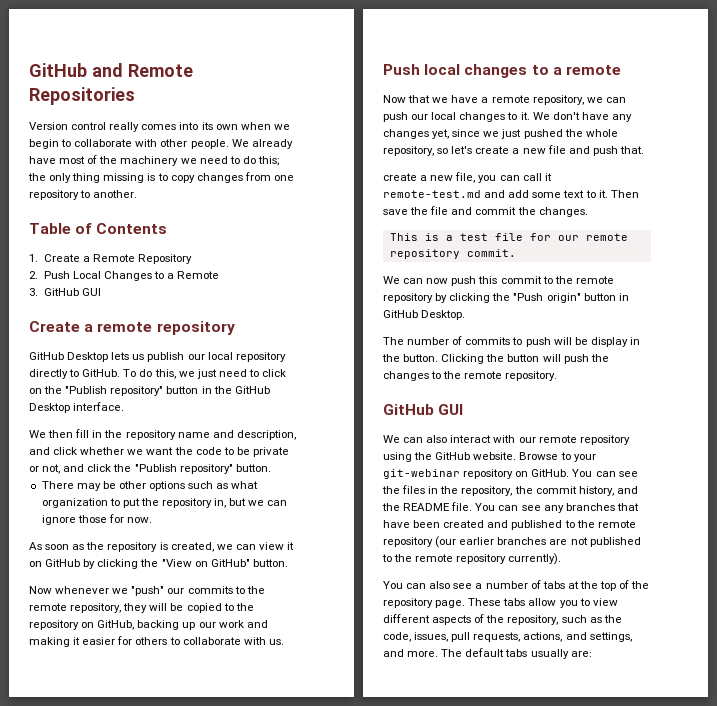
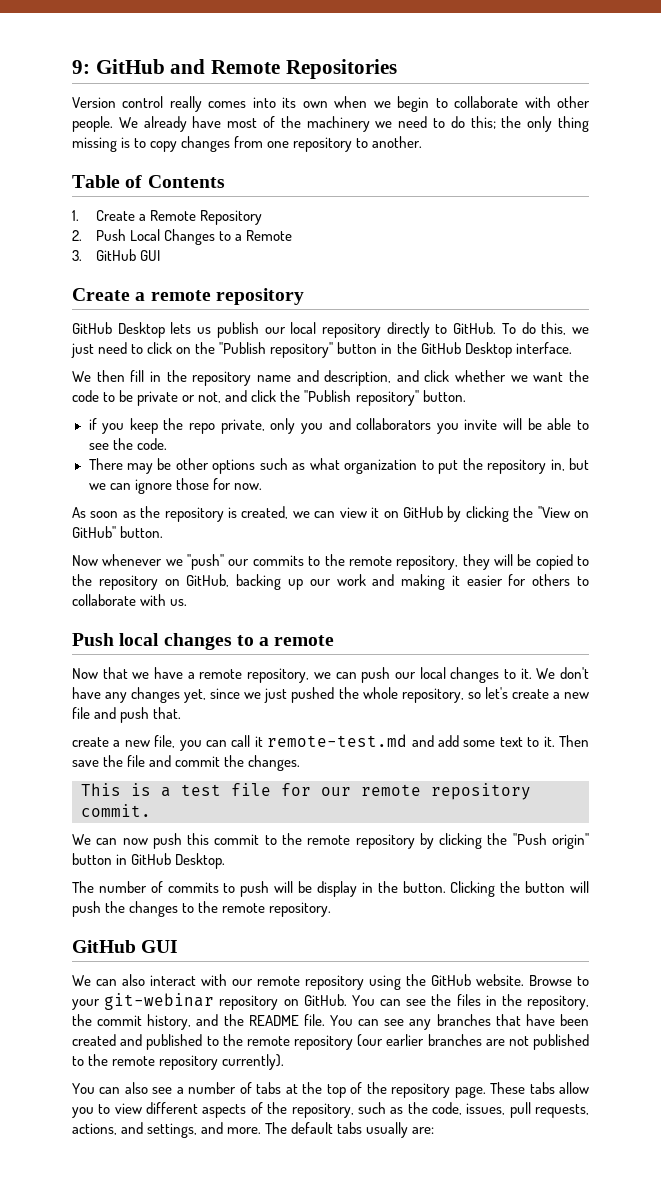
- GitHub and Remote Repositories
+ 9: GitHub and Remote Repositories
+ if you keep the repo private, only you and collaborators you invite will be able to see the code.

